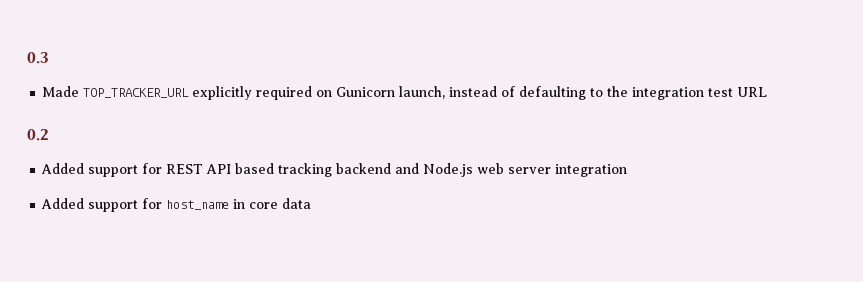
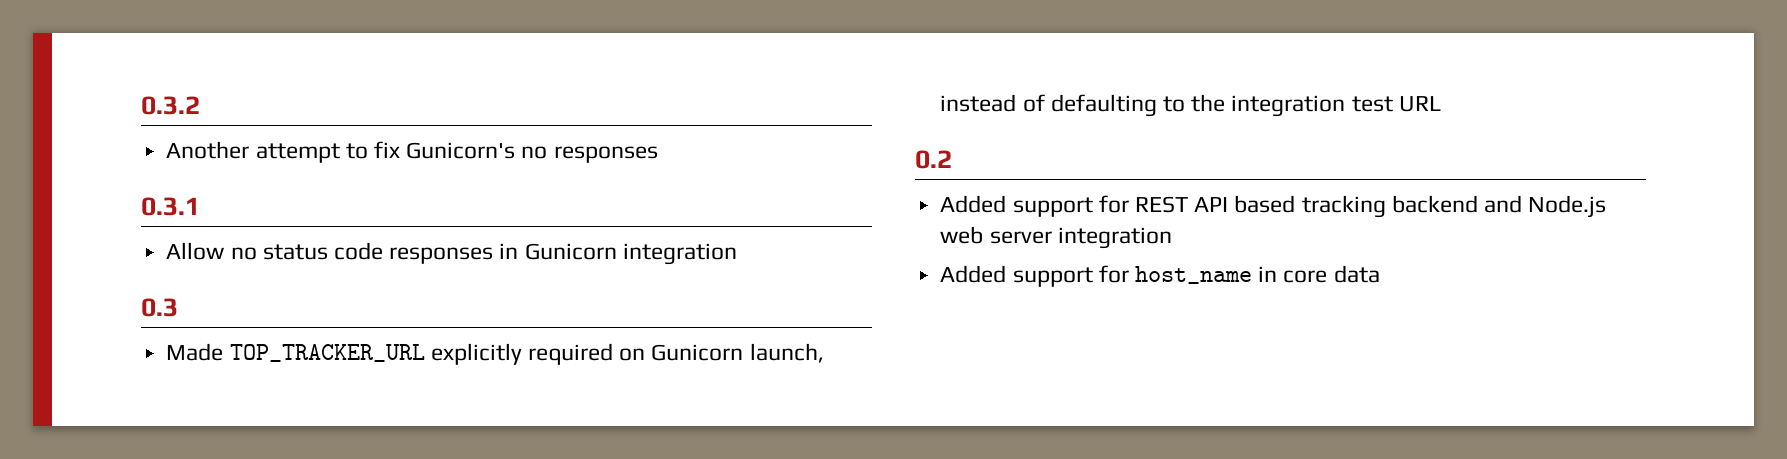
+ 0.3.2
+ Another attempt to fix Gunicorn's no responses
+ 0.3.1
+ Allow no status code responses in Gunicorn integration

